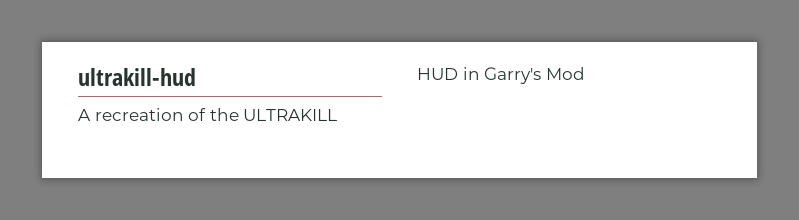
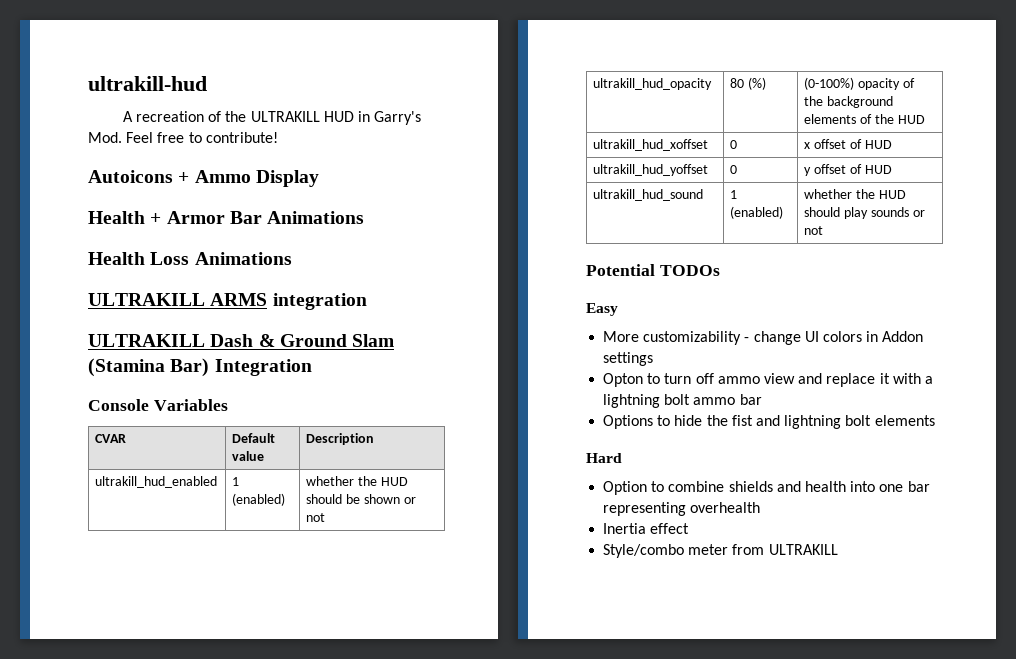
- A recreation of the ULTRAKILL HUD in Garry's Mod
+ A recreation of the ULTRAKILL HUD in Garry's Mod. Feel free to contribute!
+ Autoicons + Ammo Display
+ Health + Armor Bar Animations
+ Health Loss Animations
+ ULTRAKILL ARMS integration
+ ULTRAKILL Dash & Ground Slam (Stamina Bar) Integration
+ Console Variables
+ CVAR | Default value | Description
+ ultrakill_hud_enabled | 1 (enabled) | whether the HUD should be shown or not
+ ultrakill_hud_opacity | 80 (%) | (0-100%) opacity of the background elements of the HUD
+ ultrakill_hud_xoffset | 0 | x offset of HUD
+ ultrakill_hud_yoffset | 0 | y offset of HUD
+ ultrakill_hud_sound | 1 (enabled) | whether the HUD should play sounds or not
+ Potential TODOs
+ Easy
+ More customizability - change UI colors in Addon settings
+ Opton to turn off ammo view and replace it with a lightning bolt ammo bar
+ Options to hide the fist and lightning bolt elements
+ Hard
+ Option to combine shields and health into one bar representing overhealth
+ Inertia effect
+ Style/combo meter from ULTRAKILL

